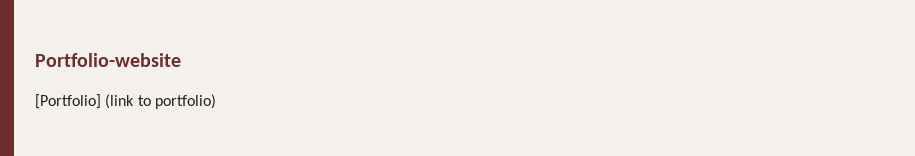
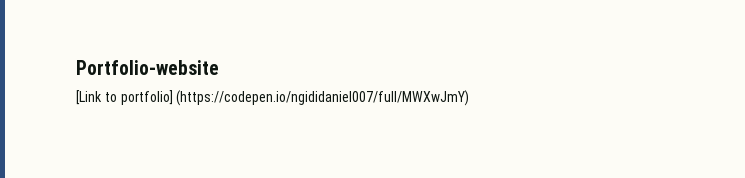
- [Portfolio] (link to portfolio)
+ [Link to portfolio] (https://codepen.io/ngididaniel007/full/MWXwJmY)

